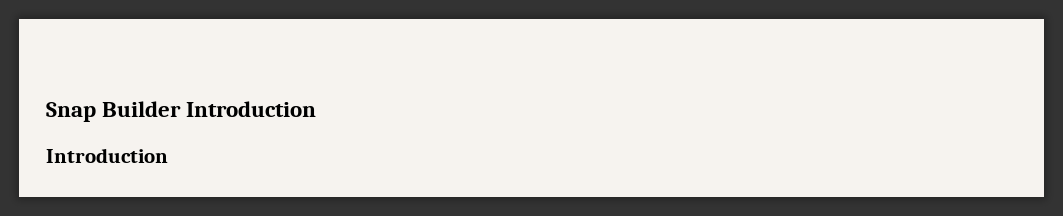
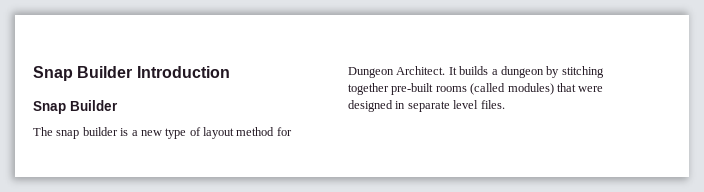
  Snap Builder Introduction
- Introduction
+ Snap Builder
+ The snap builder is a new type of layout method for Dungeon Architect. It builds a dungeon by stitching together pre-built rooms (called modules) that were designed in separate level files.

